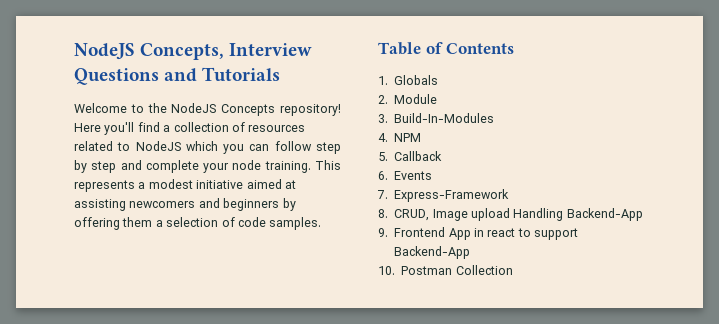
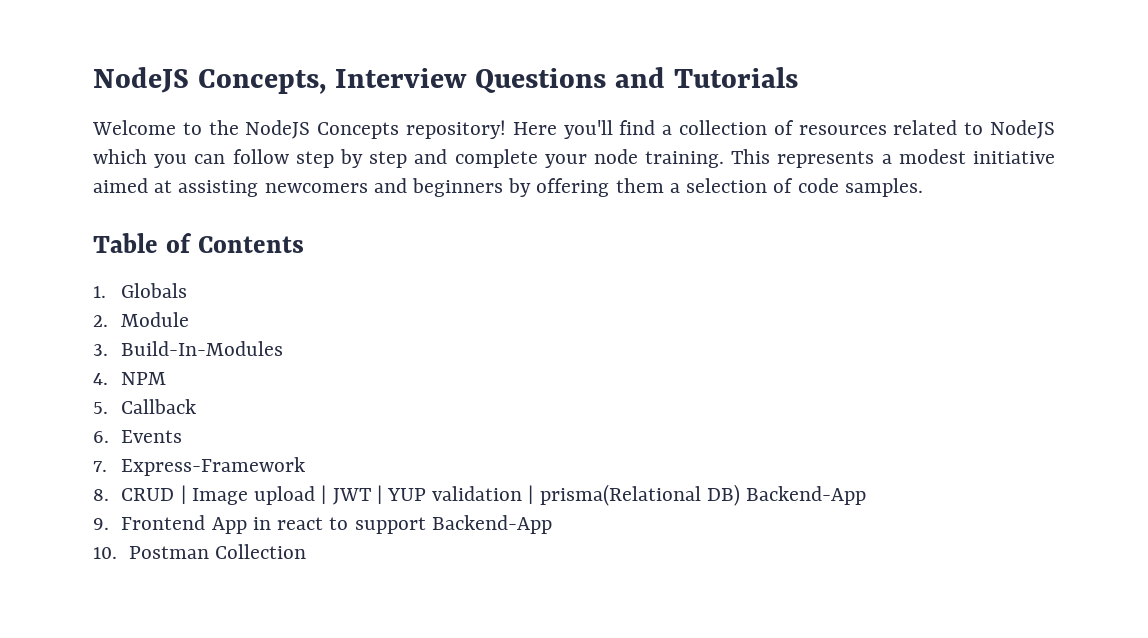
- 8. CRUD, Image upload Handling Backend-App
+ 8. CRUD | Image upload | JWT | YUP validation | prisma(Relational DB) Backend-App

